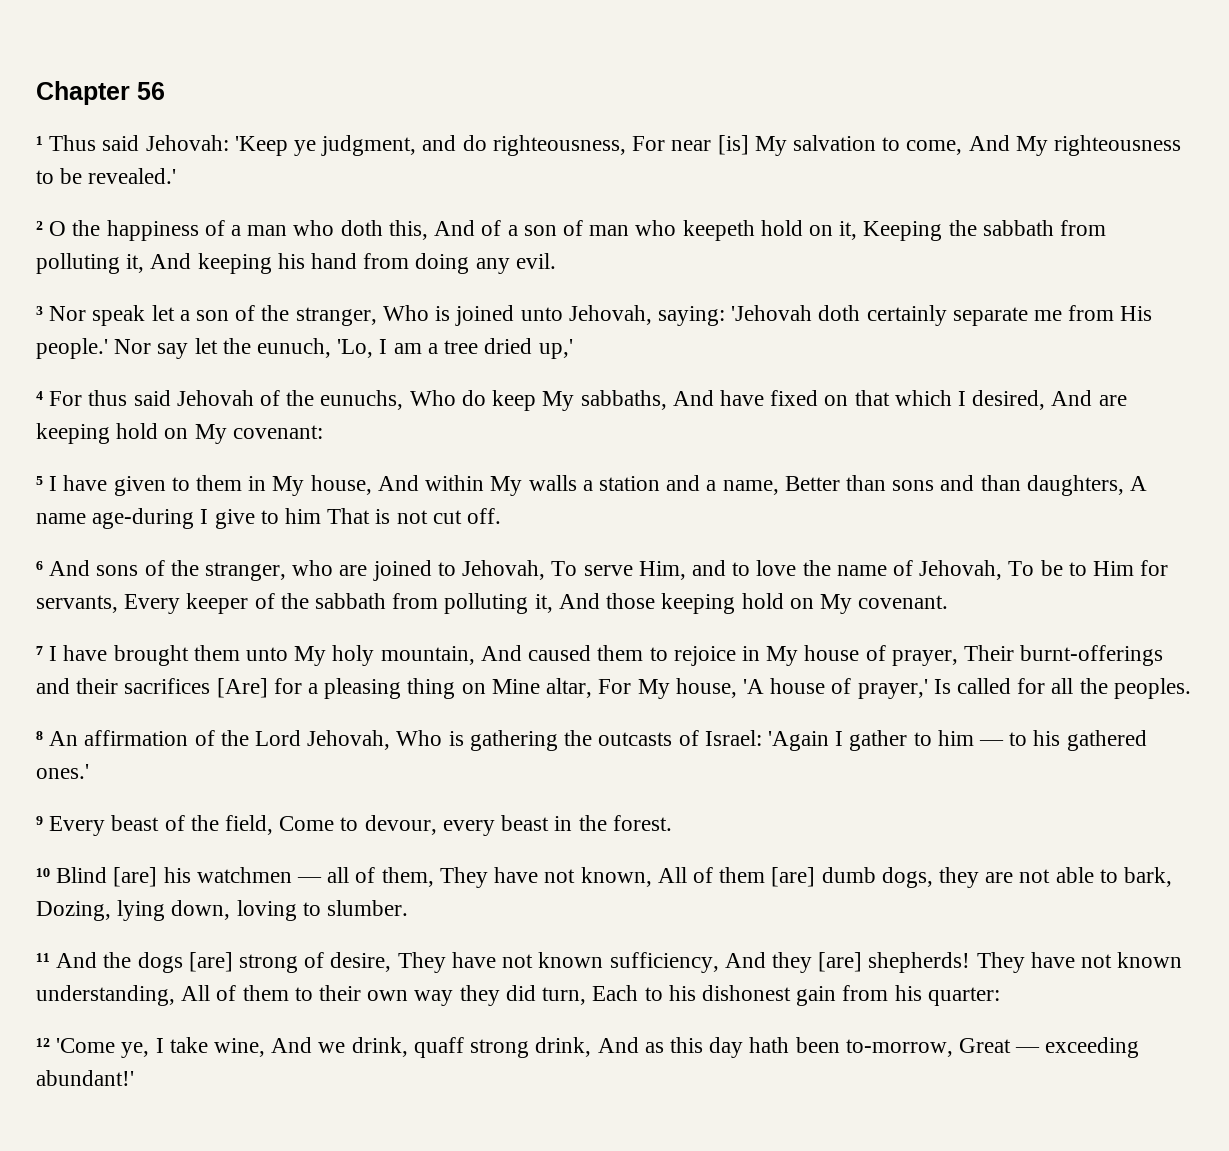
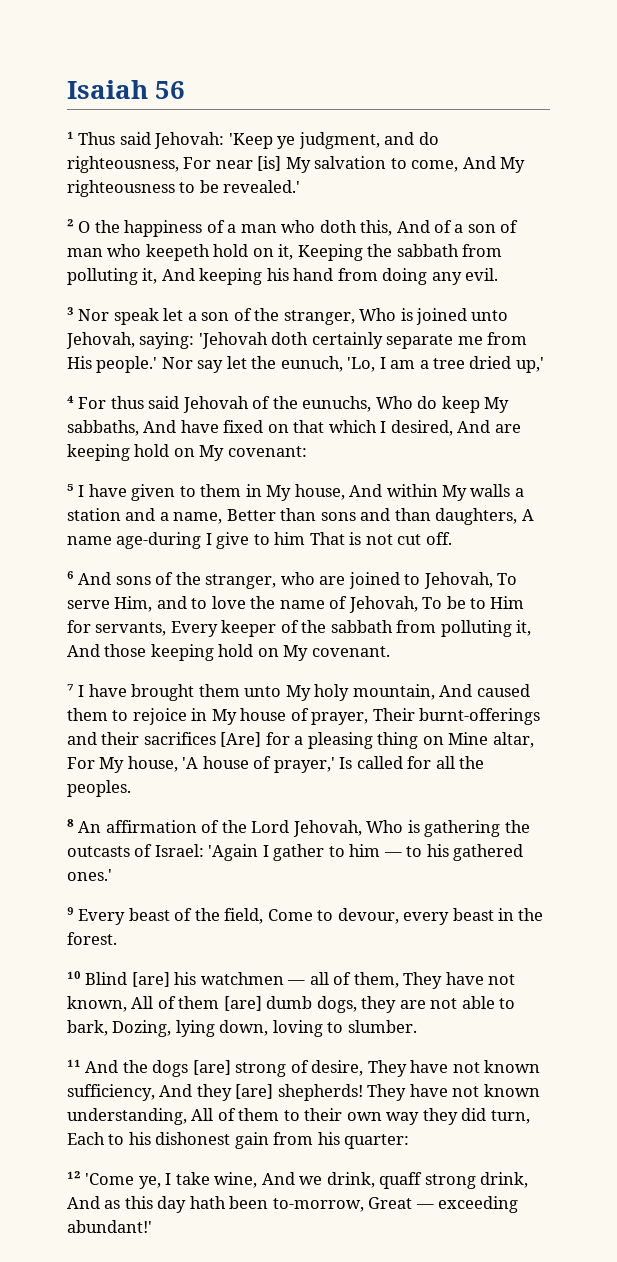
- Chapter 56
+ Isaiah 56

